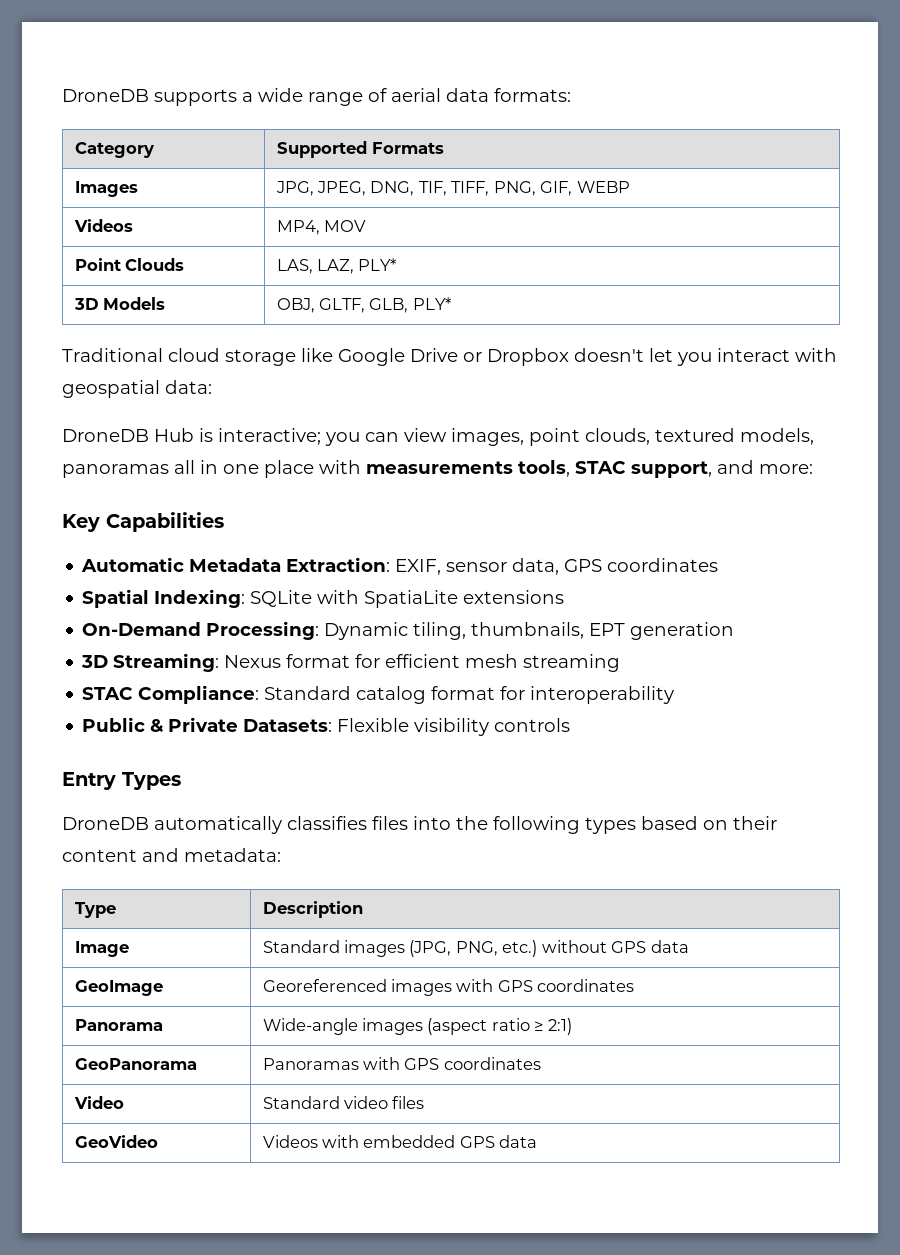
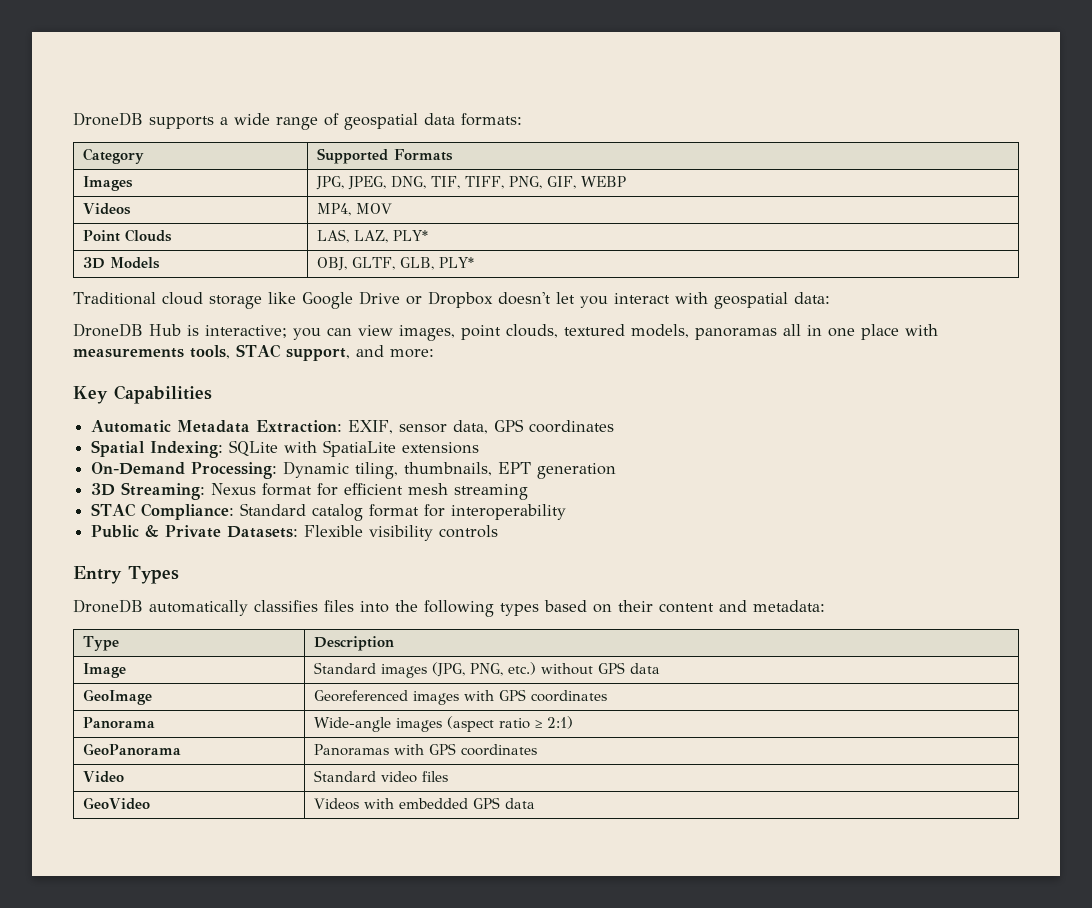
- DroneDB supports a wide range of aerial data formats:
+ DroneDB supports a wide range of geospatial data formats:

